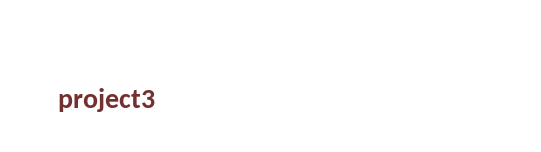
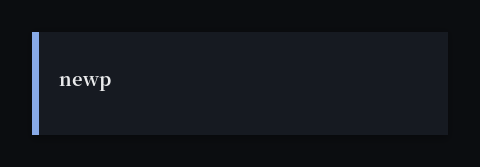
- project3
+ newp

